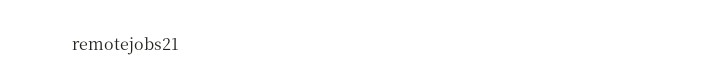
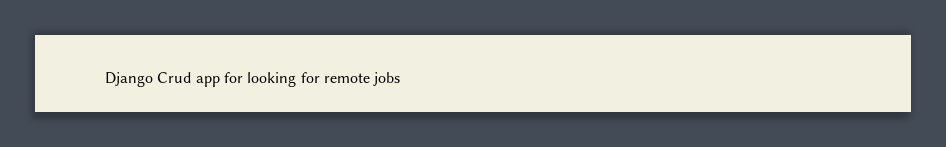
- remotejobs21
+ Django Crud app for looking for remote jobs

